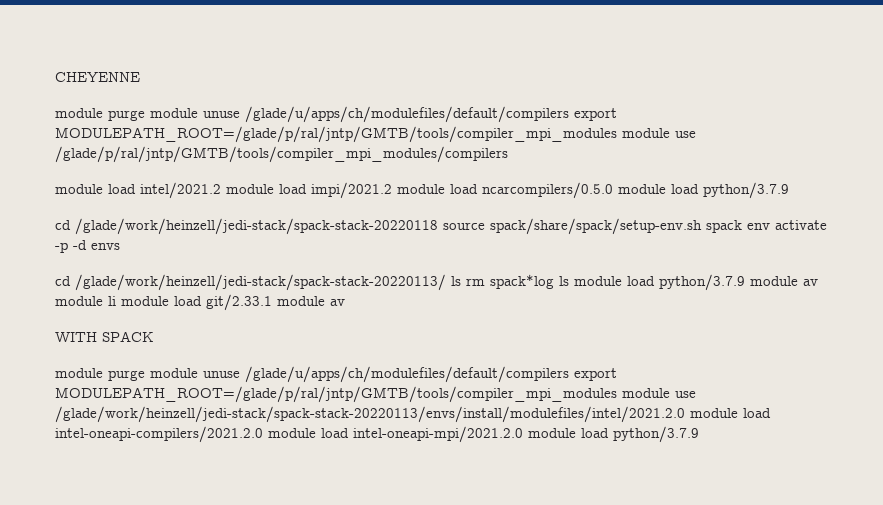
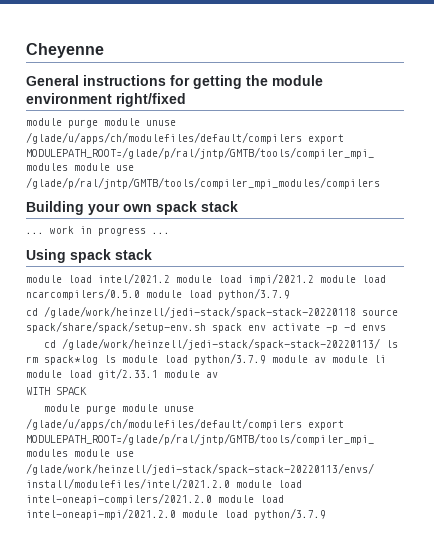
- CHEYENNE
+ Cheyenne
+ General instructions for getting the module environment right/fixed
+ Building your own spack stack
+ ... work in progress ...
+ Using spack stack

